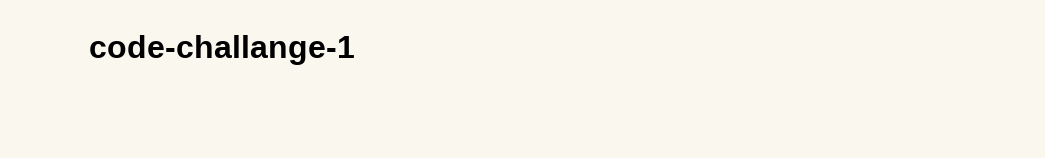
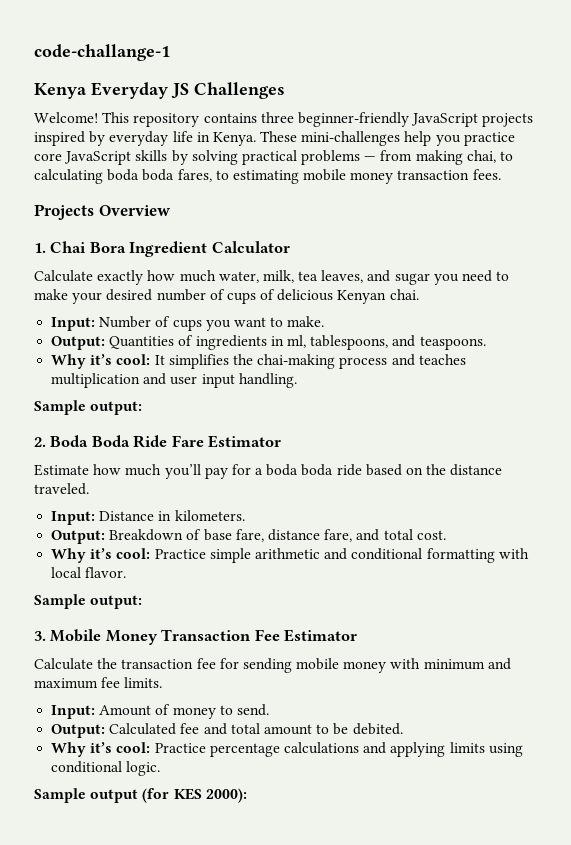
+ Kenya Everyday JS Challenges
+ Welcome! This repository contains three beginner-friendly JavaScript projects inspired by everyday life in Kenya. These mini-challenges help you practice core JavaScript skills by solving practical problems — from making chai, to calculating boda boda fares, to estimating mobile money transaction fees.
+ Projects Overview
+ 1. Chai Bora Ingredient Calculator
+ Calculate exactly how much water, milk, tea leaves, and sugar you need to make your desired number of cups of delicious Kenyan chai.
+ Input: Number of cups you want to make.
+ Output: Quantities of ingredients in ml, tablespoons, and teaspoons.
+ Why it’s cool: It simplifies the chai-making process and teaches multiplication and user input handling.
+ Sample output:
+ 2. Boda Boda Ride Fare Estimator
+ Estimate how much you’ll pay for a boda boda ride based on the distance traveled.
+ Input: Distance in kilometers.
+ Output: Breakdown of base fare, distance fare, and total cost.
+ Why it’s cool: Practice simple arithmetic and conditional formatting with local flavor.
+ Sample output:
+ 3. Mobile Money Transaction Fee Estimator
+ Calculate the transaction fee for sending mobile money with minimum and maximum fee limits.
+ Input: Amount of money to send.
+ Output: Calculated fee and total amount to be debited.
+ Why it’s cool: Practice percentage calculations and applying limits using conditional logic.
+ Sample output (for KES 2000):

